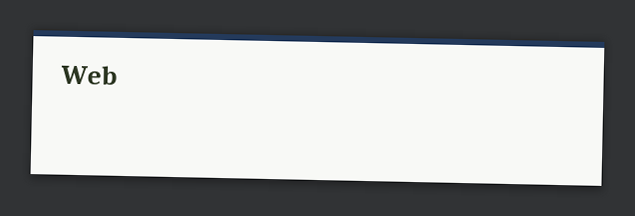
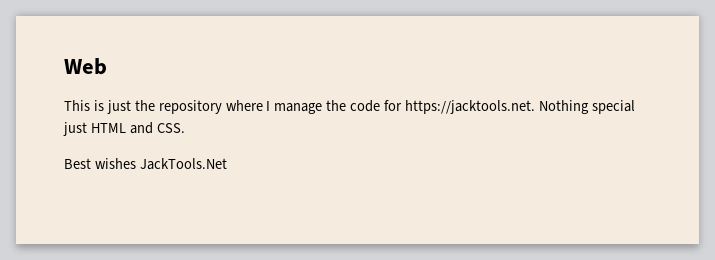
+ This is just the repository where I manage the code for https://jacktools.net. Nothing special just HTML and CSS.
+ Best wishes JackTools.Net

